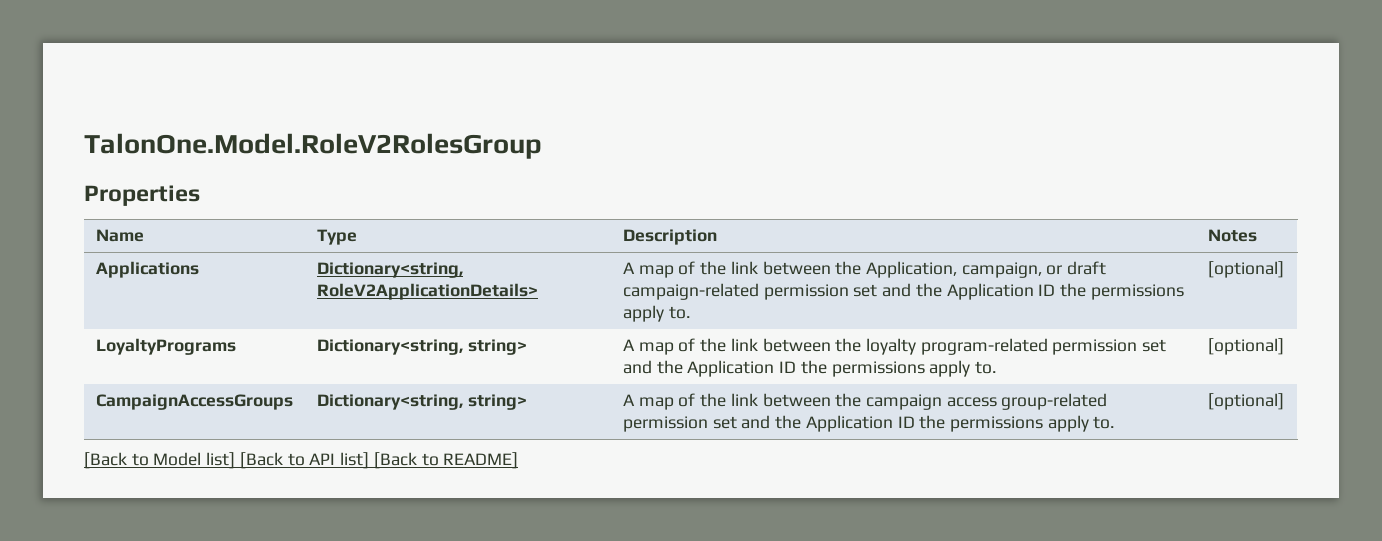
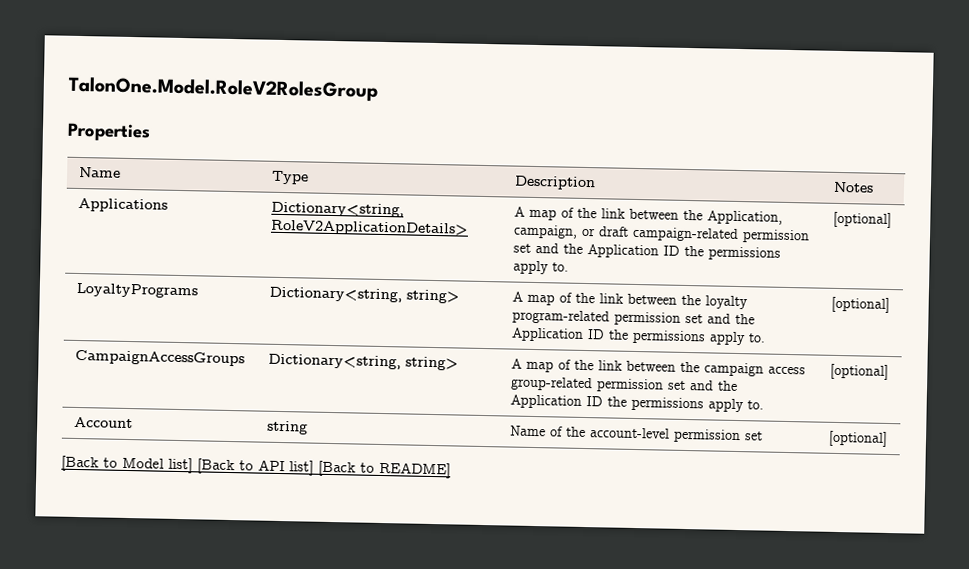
+ Account | string | Name of the account-level permission set | [optional]

